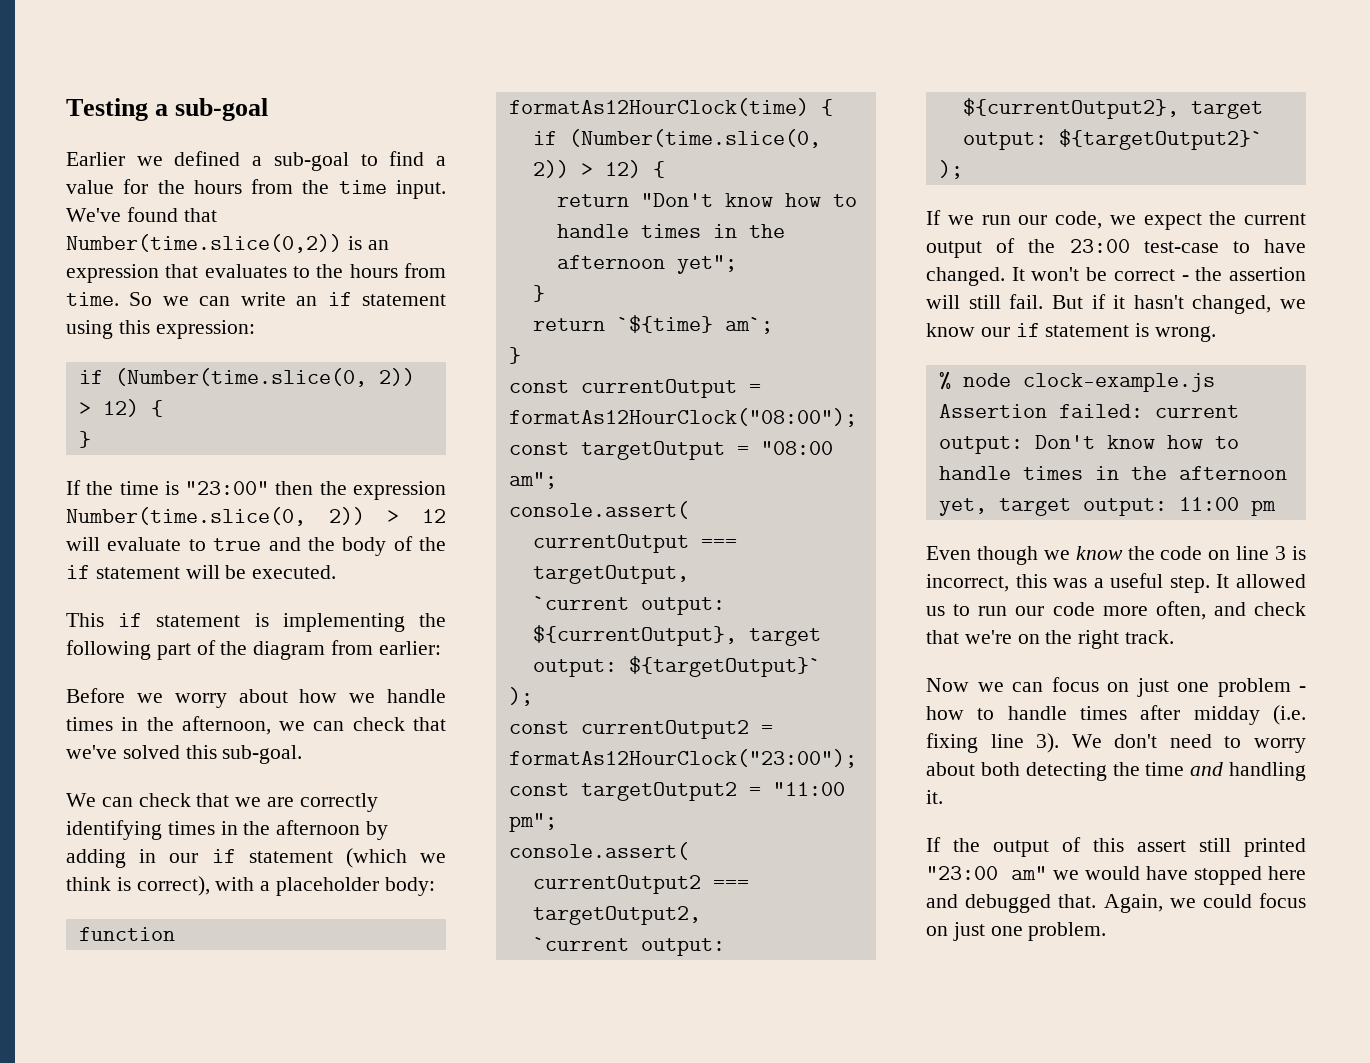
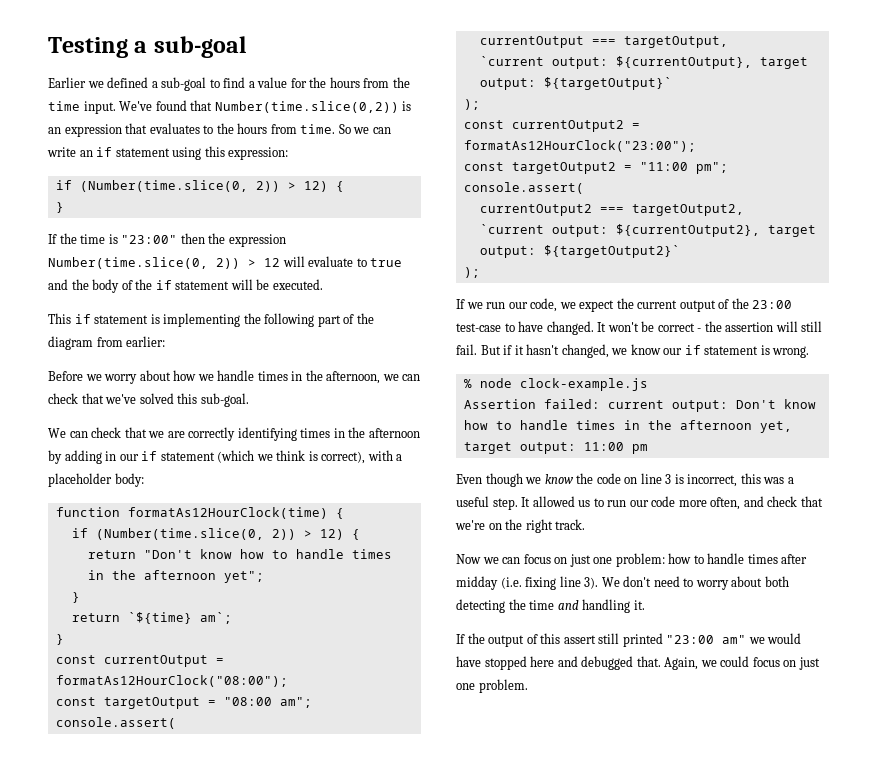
- Now we can focus on just one problem - how to handle times after midday (i.e. fixing line 3).
+ Now we can focus on just one problem: how to handle times after midday (i.e. fixing line 3).

